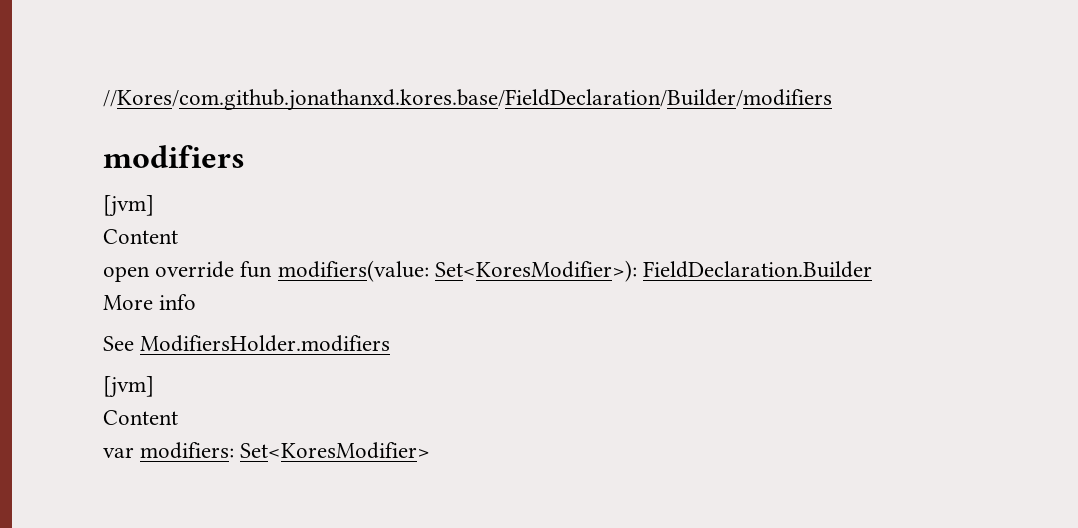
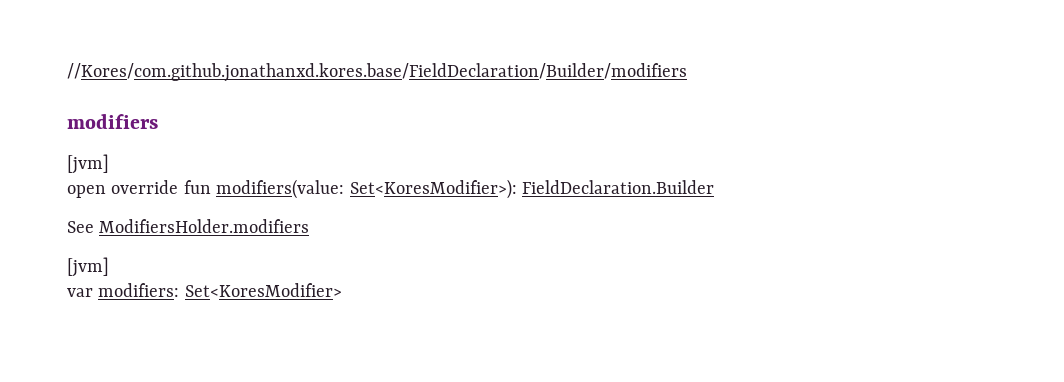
  modifiers
  [jvm]
- Content
- More info
  See ModifiersHolder.modifiers
  [jvm]
- Content

